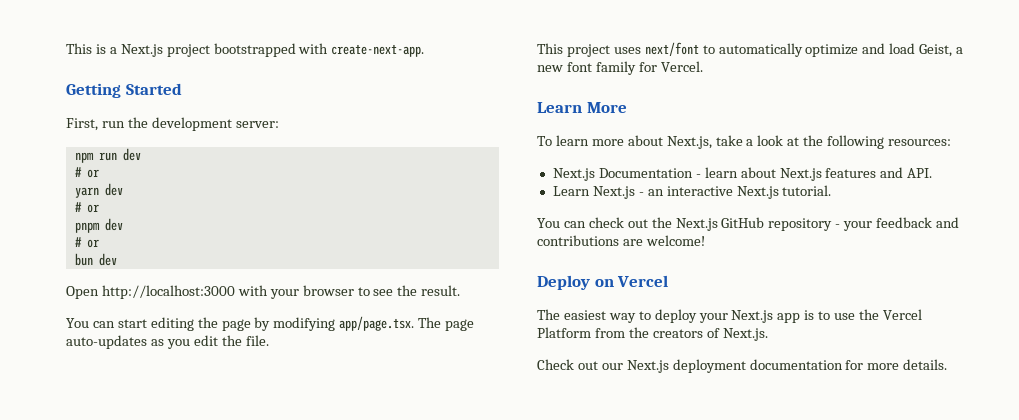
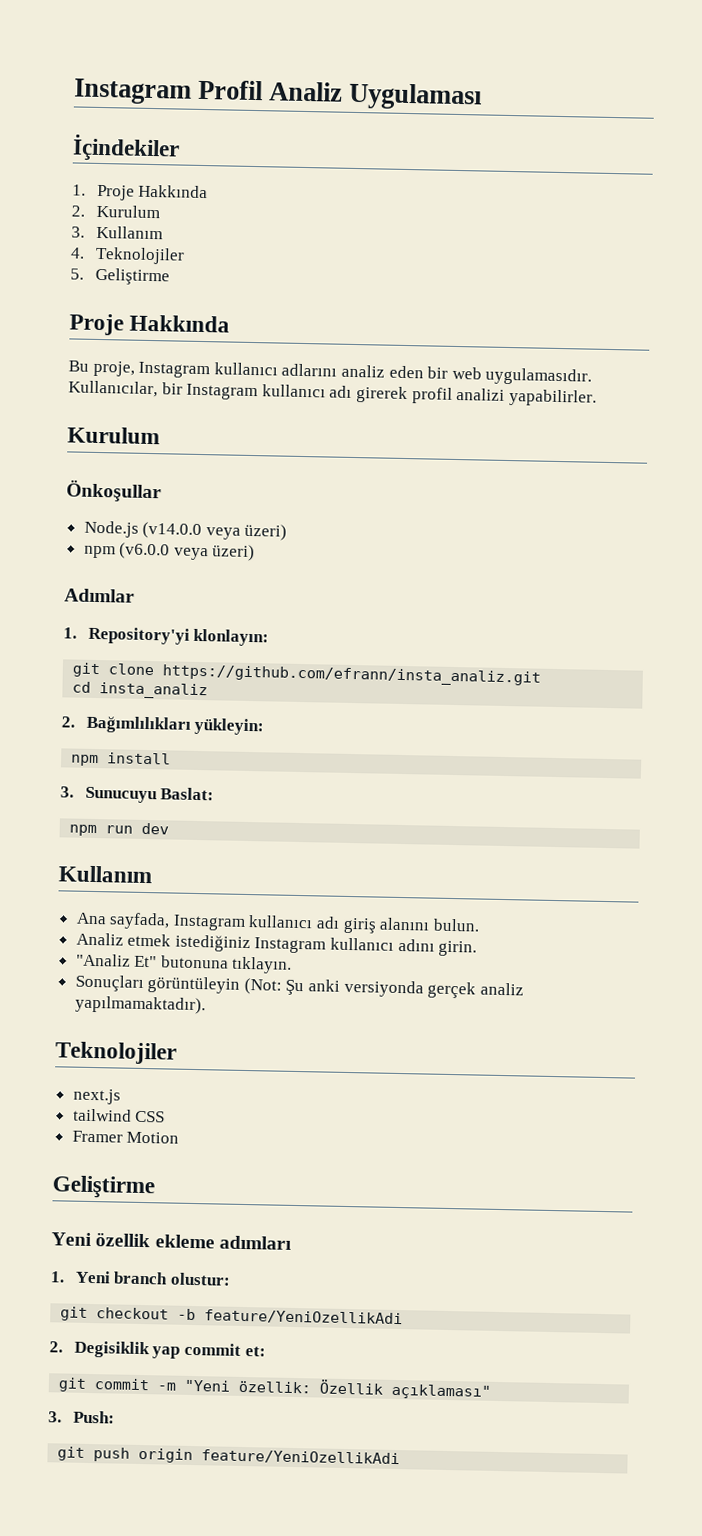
- This is a Next.js project bootstrapped with create-next-app.
- Getting Started
- First, run the development server:
+ Instagram Profil Analiz Uygulaması
+ İçindekiler
+ 1. Proje Hakkında
+ 2. Kurulum
+ 3. Kullanım
+ 4. Teknolojiler
+ 5. Geliştirme
+ Proje Hakkında
+ Bu proje, Instagram kullanıcı adlarını analiz eden bir web uygulamasıdır. Kullanıcılar, bir Instagram kullanıcı adı girerek profil analizi yapabilirler.
+ Kurulum
+ Önkoşullar
+ Node.js (v14.0.0 veya üzeri)
+ npm (v6.0.0 veya üzeri)
+ Adımlar
+ 1. Repository'yi klonlayın:
+ git clone https://github.com/efrann/insta_analiz.git
+ cd insta_analiz
+ 2. Bağımlılıkları yükleyin:
+ npm install
+ 3. Sunucuyu Baslat:
  npm run dev
- # or
- yarn dev
- # or
- pnpm dev
- # or
- bun dev
- Open http://localhost:3000 with your browser to see the result.
- You can start editing the page by modifying app/page.tsx. The page auto-updates as you edit the file.
- This project uses next/font to automatically optimize and load Geist, a new font family for Vercel.
- Learn More
- To learn more about Next.js, take a look at the following resources:
- Next.js Documentation - learn about Next.js features and API.
- Learn Next.js - an interactive Next.js tutorial.
- You can check out the Next.js GitHub repository - your feedback and contributions are welcome!
- Deploy on Vercel
- The easiest way to deploy your Next.js app is to use the Vercel Platform from the creators of Next.js.
- Check out our Next.js deployment documentation for more details.
+ Kullanım
+ Ana sayfada, Instagram kullanıcı adı giriş alanını bulun.
+ Analiz etmek istediğiniz Instagram kullanıcı adını girin.
+ "Analiz Et" butonuna tıklayın.
+ Sonuçları görüntüleyin (Not: Şu anki versiyonda gerçek analiz yapılmamaktadır).
+ Teknolojiler
+ next.js
+ tailwind CSS
+ Framer Motion
+ Geliştirme
+ Yeni özellik ekleme adımları
+ 1. Yeni branch olustur:
+ git checkout -b feature/YeniOzellikAdi
+ 2. Degisiklik yap commit et:
+ git commit -m "Yeni özellik: Özellik açıklaması"
+ 3. Push:
+ git push origin feature/YeniOzellikAdi

